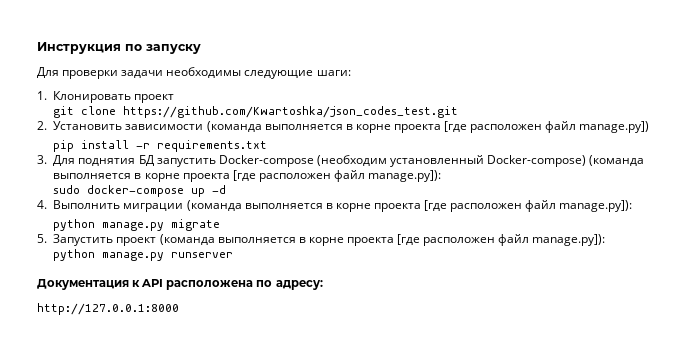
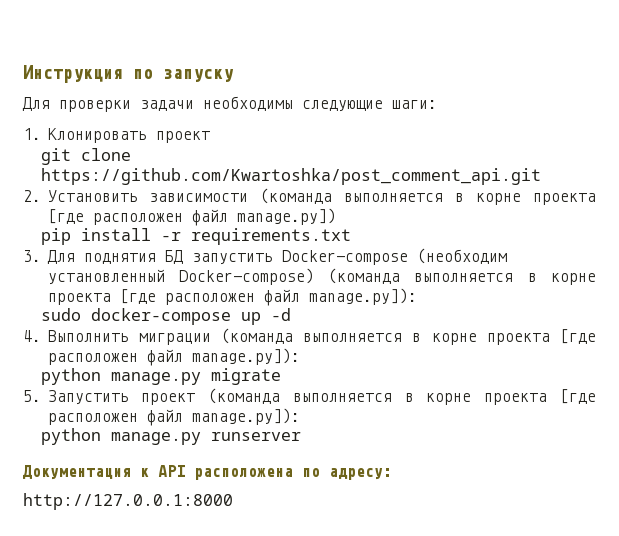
- git clone https://github.com/Kwartoshka/json_codes_test.git
+ git clone https://github.com/Kwartoshka/post_comment_api.git

